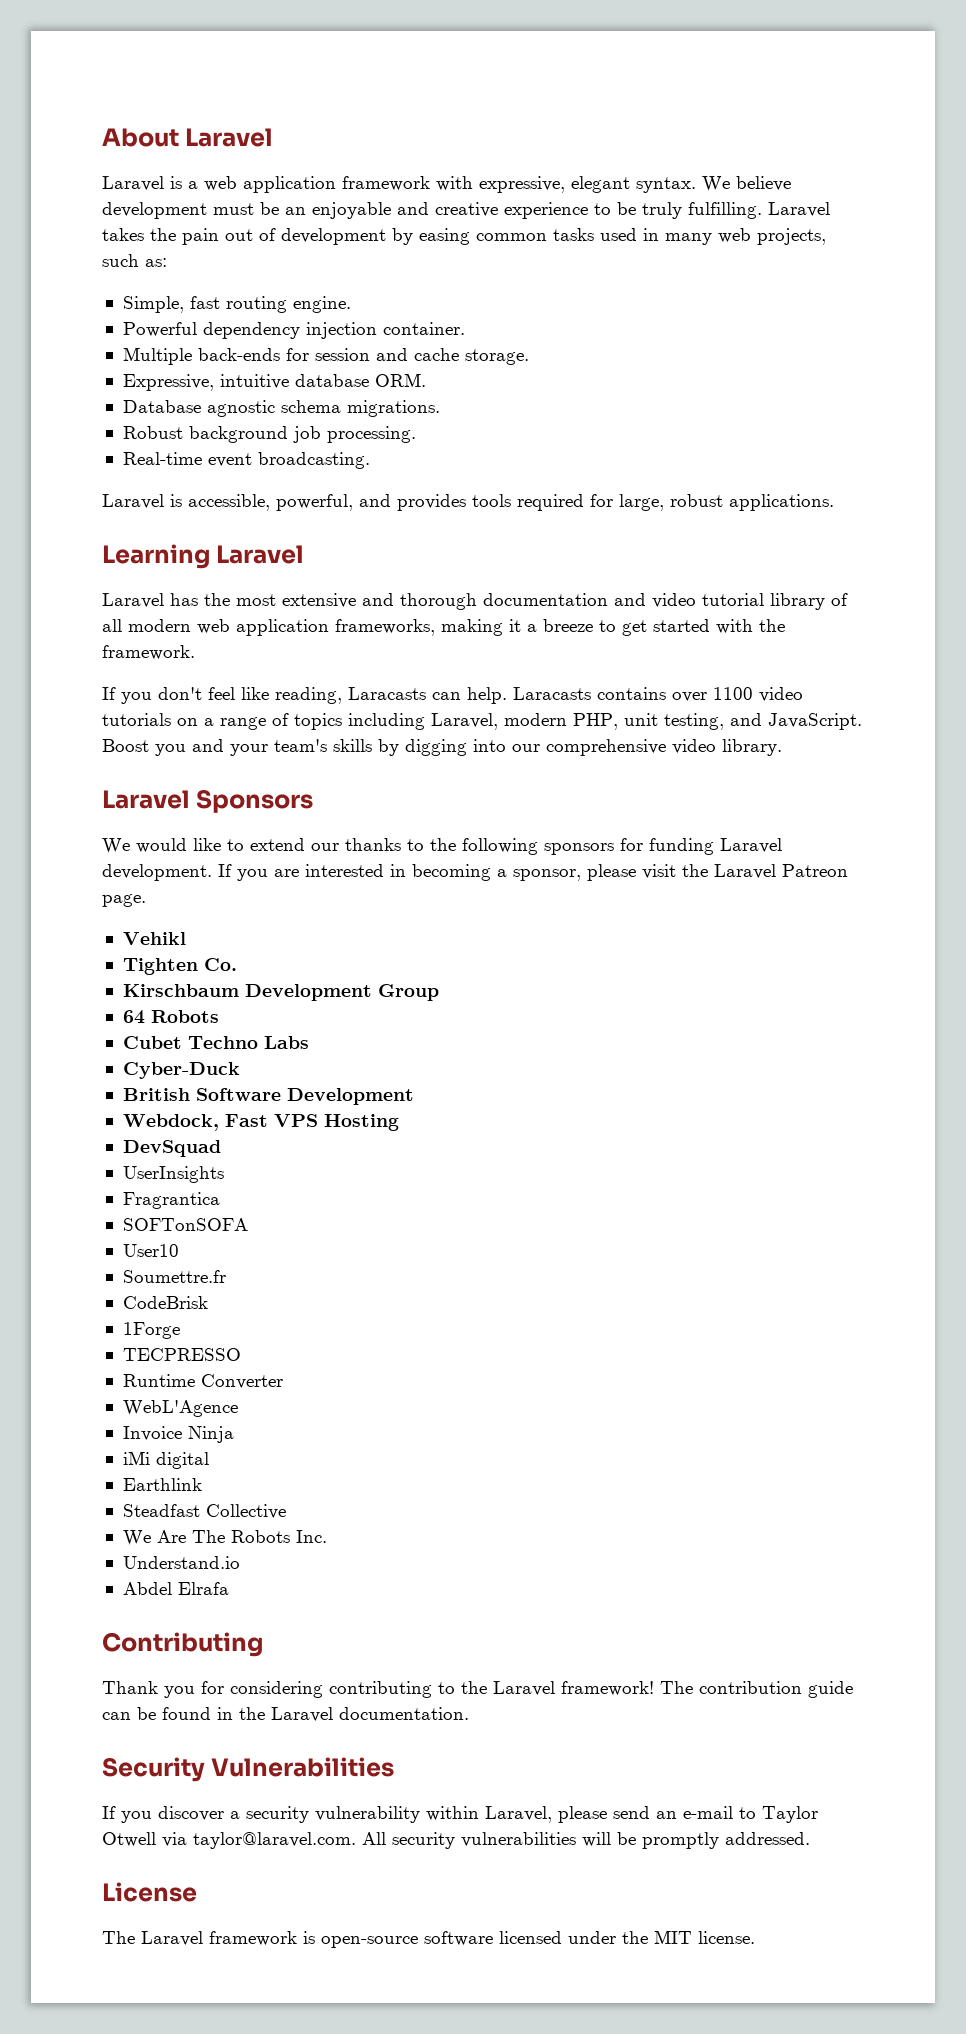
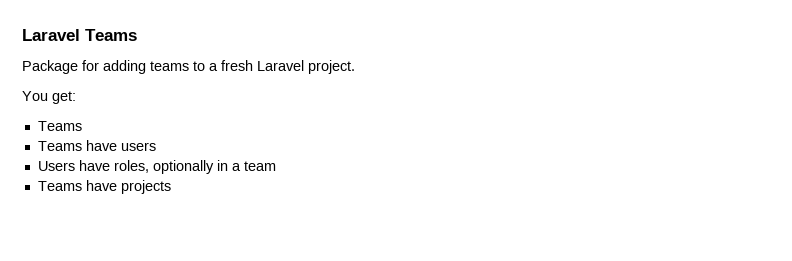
- About Laravel
- Laravel is a web application framework with expressive, elegant syntax. We believe development must be an enjoyable and creative experience to be truly fulfilling. Laravel takes the pain out of development by easing common tasks used in many web projects, such as:
- Simple, fast routing engine.
- Powerful dependency injection container.
- Multiple back-ends for session and cache storage.
- Expressive, intuitive database ORM.
- Database agnostic schema migrations.
- Robust background job processing.
- Real-time event broadcasting.
- Laravel is accessible, powerful, and provides tools required for large, robust applications.
- Learning Laravel
- Laravel has the most extensive and thorough documentation and video tutorial library of all modern web application frameworks, making it a breeze to get started with the framework.
- If you don't feel like reading, Laracasts can help. Laracasts contains over 1100 video tutorials on a range of topics including Laravel, modern PHP, unit testing, and JavaScript. Boost you and your team's skills by digging into our comprehensive video library.
- Laravel Sponsors
- We would like to extend our thanks to the following sponsors for funding Laravel development. If you are interested in becoming a sponsor, please visit the Laravel Patreon page.
- Vehikl
- Tighten Co.
- Kirschbaum Development Group
- 64 Robots
- Cubet Techno Labs
- Cyber-Duck
- British Software Development
- Webdock, Fast VPS Hosting
- DevSquad
- UserInsights
- Fragrantica
- SOFTonSOFA
- User10
- Soumettre.fr
- CodeBrisk
- 1Forge
- TECPRESSO
- Runtime Converter
- WebL'Agence
- Invoice Ninja
- iMi digital
- Earthlink
- Steadfast Collective
- We Are The Robots Inc.
- Understand.io
- Abdel Elrafa
- Contributing
- Thank you for considering contributing to the Laravel framework! The contribution guide can be found in the Laravel documentation.
- Security Vulnerabilities
- If you discover a security vulnerability within Laravel, please send an e-mail to Taylor Otwell via taylor@laravel.com. All security vulnerabilities will be promptly addressed.
- License
- The Laravel framework is open-source software licensed under the MIT license.
+ Laravel Teams
+ Package for adding teams to a fresh Laravel project.
+ You get:
+ Teams
+ Teams have users
+ Users have roles, optionally in a team
+ Teams have projects

